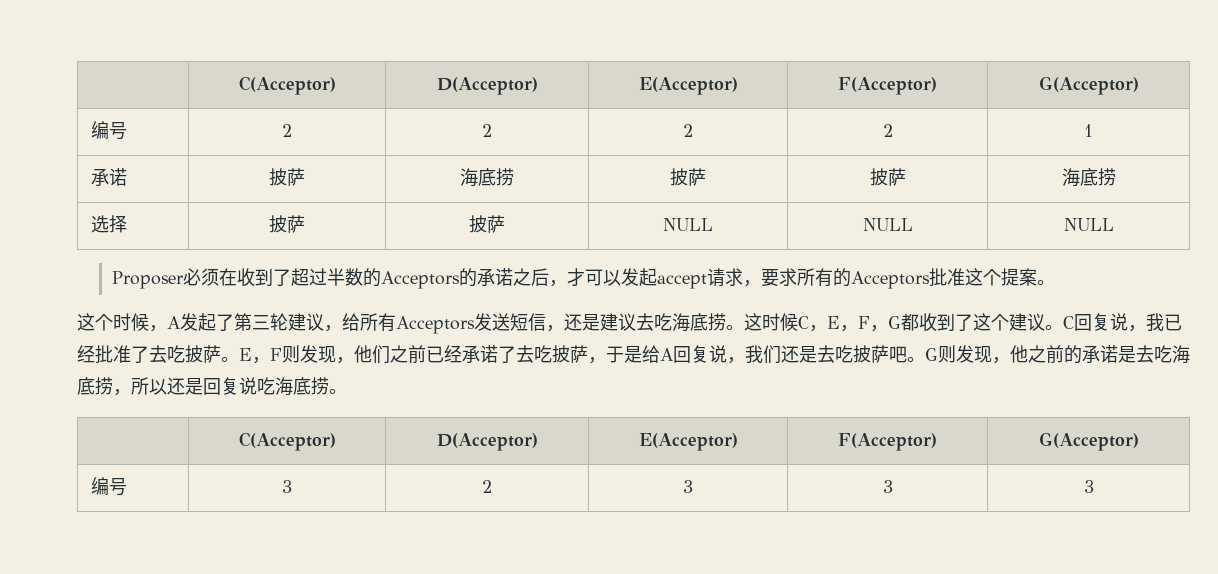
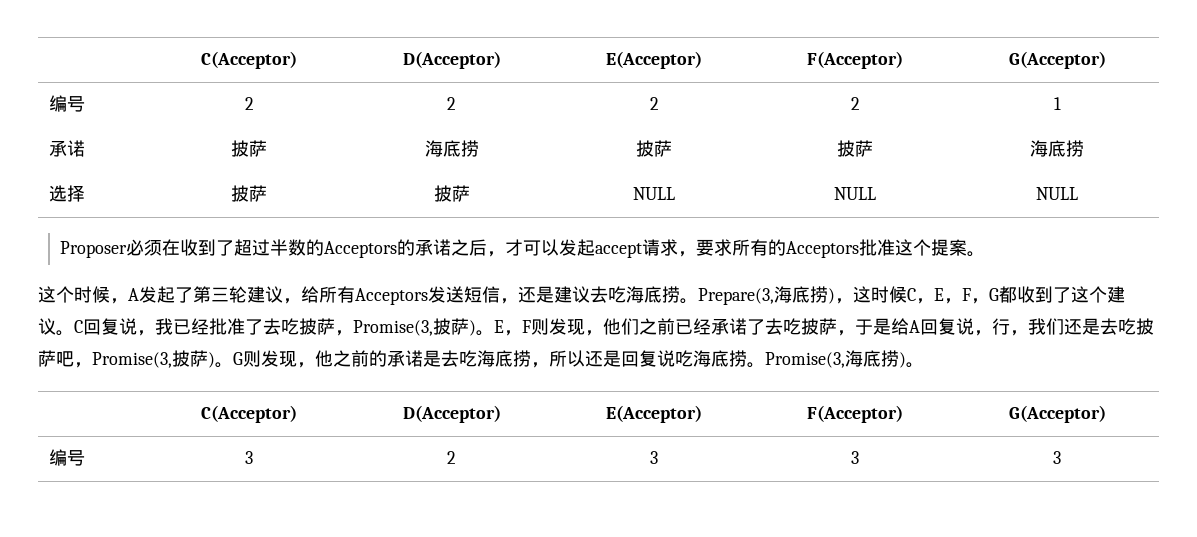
- 这时候C，E，F，G都收到了这个建议。
+ Prepare(3,海底捞)，这时候C，E，F，G都收到了这个建议。
- C回复说，我已经批准了去吃披萨。
+ C回复说，我已经批准了去吃披萨，Promise(3,披萨)。
- E，F则发现，他们之前已经承诺了去吃披萨，于是给A回复说，我们还是去吃披萨吧。
+ E，F则发现，他们之前已经承诺了去吃披萨，于是给A回复说，行，我们还是去吃披萨吧，Promise(3,披萨)。
+ Promise(3,海底捞)。

